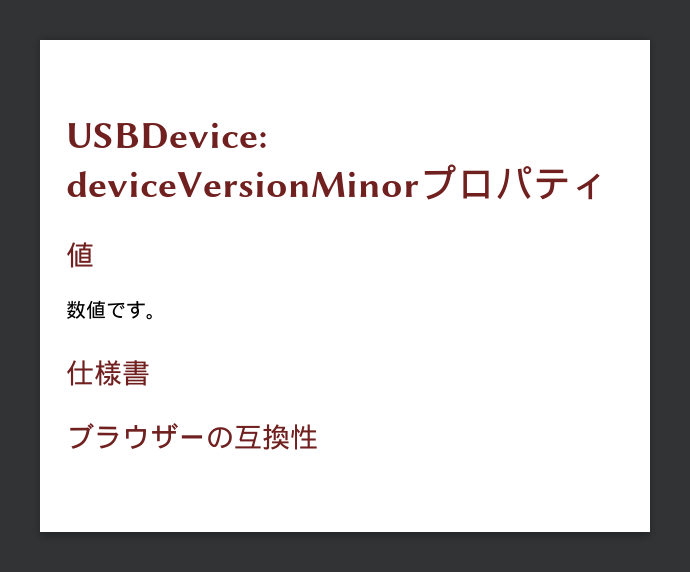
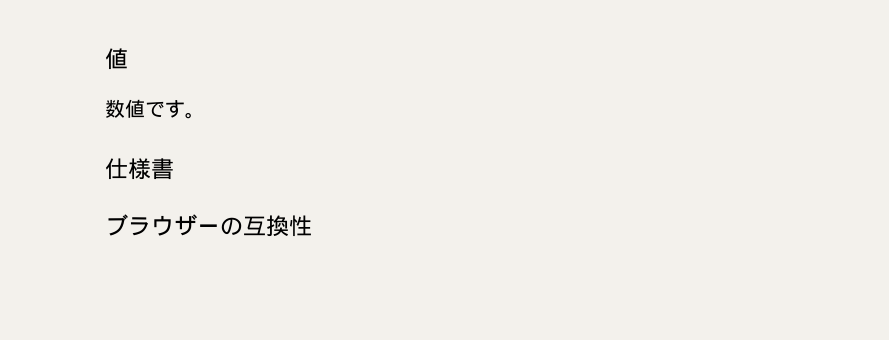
- USBDevice: deviceVersionMinorプロパティ

